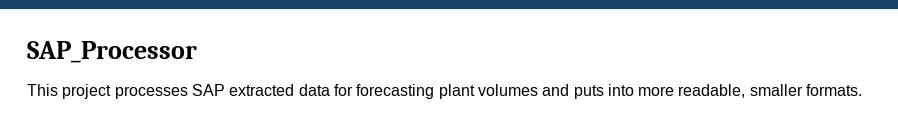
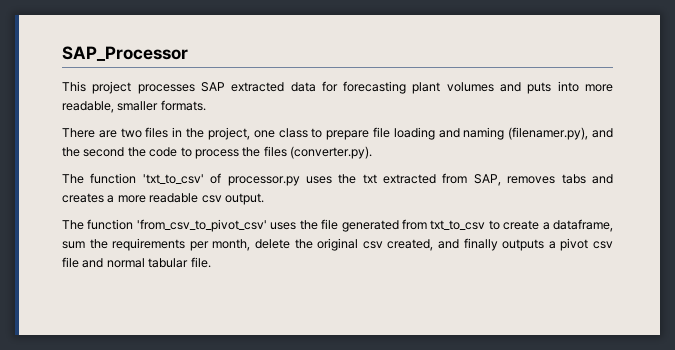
+ There are two files in the project, one class to prepare file loading and naming (filenamer.py), and the second the code to process the files (converter.py).
+ The function 'txt_to_csv' of processor.py uses the txt extracted from SAP, removes tabs and creates a more readable csv output.
+ The function 'from_csv_to_pivot_csv' uses the file generated from txt_to_csv to create a dataframe, sum the requirements per month, delete the original csv created, and finally outputs a pivot csv file and normal tabular file.

